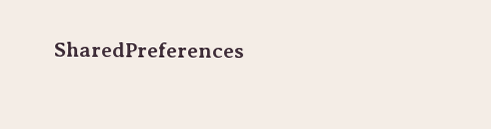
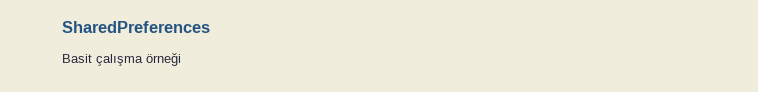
+ Basit çalışma örneği

